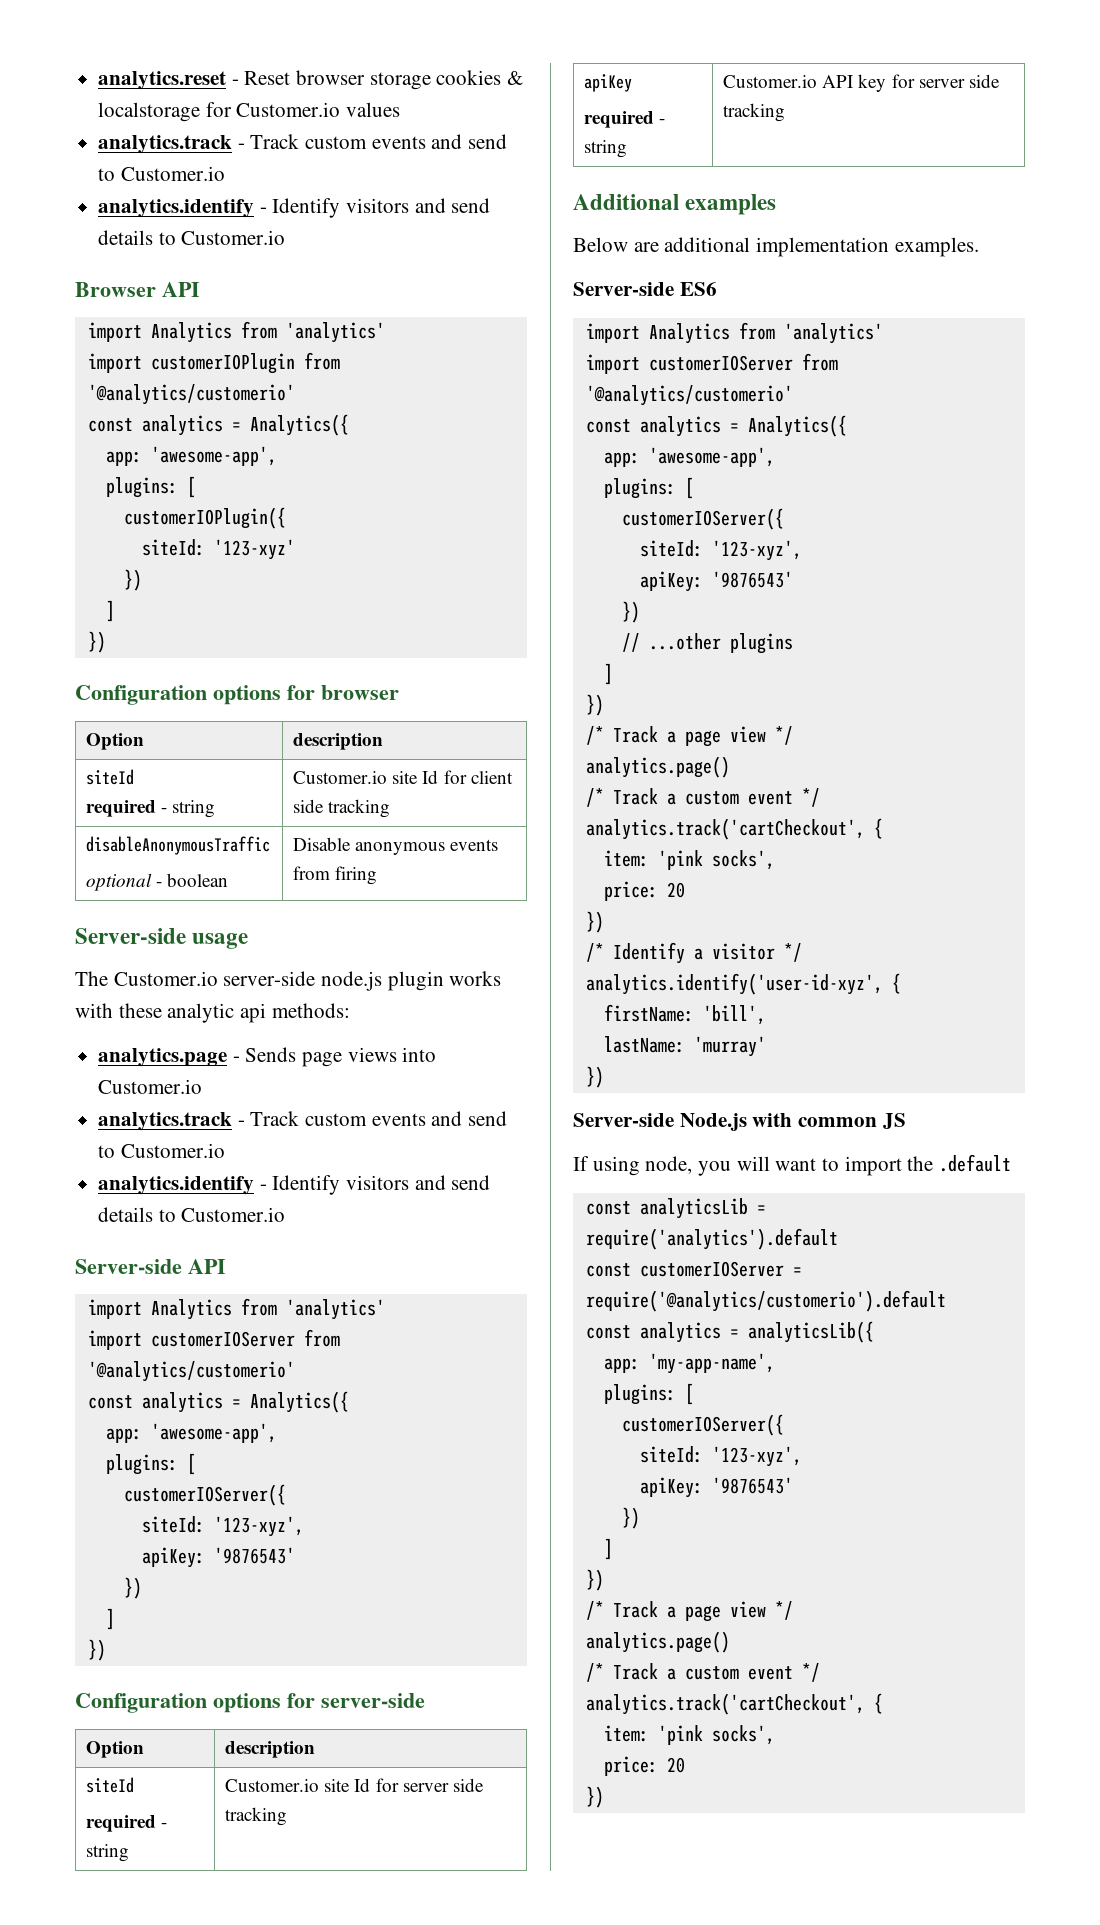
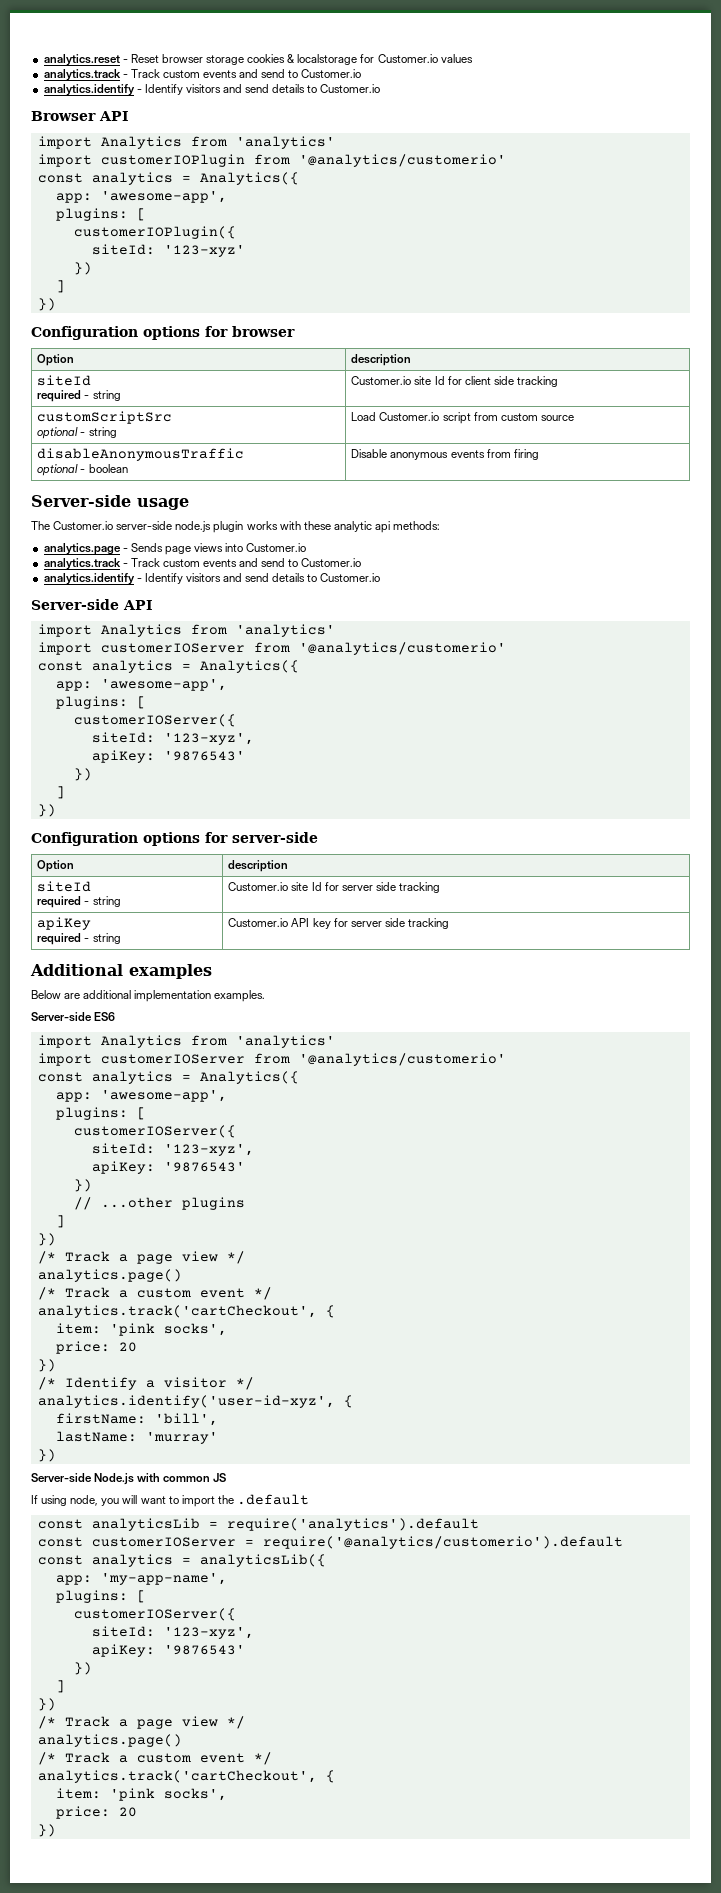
+ customScriptSrc
+ optional - string | Load Customer.io script from custom source

